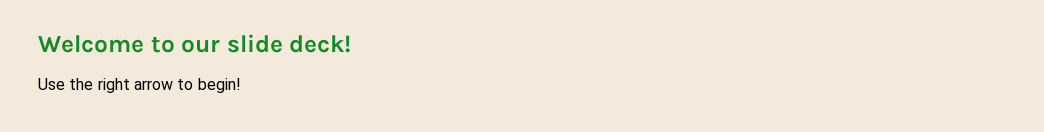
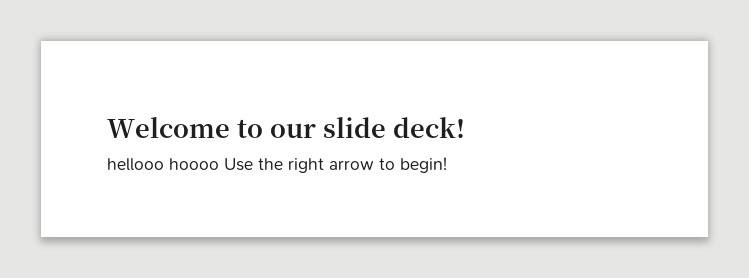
- Use the right arrow to begin!
+ hellooo hoooo Use the right arrow to begin!

